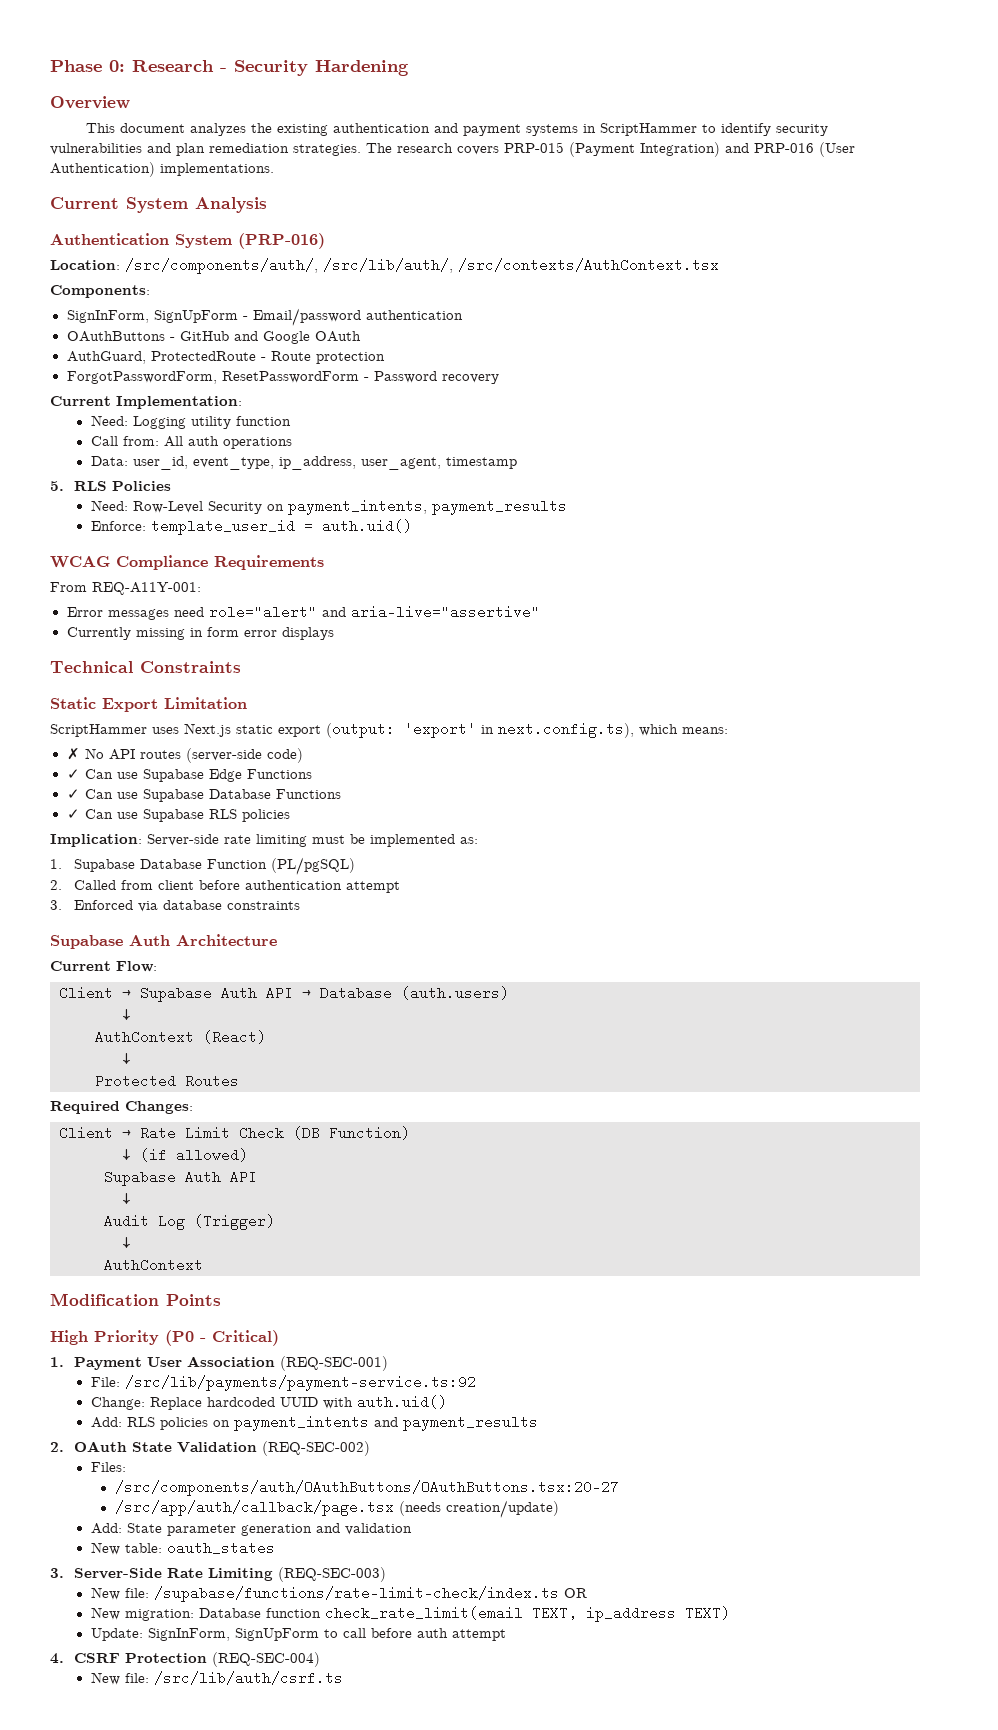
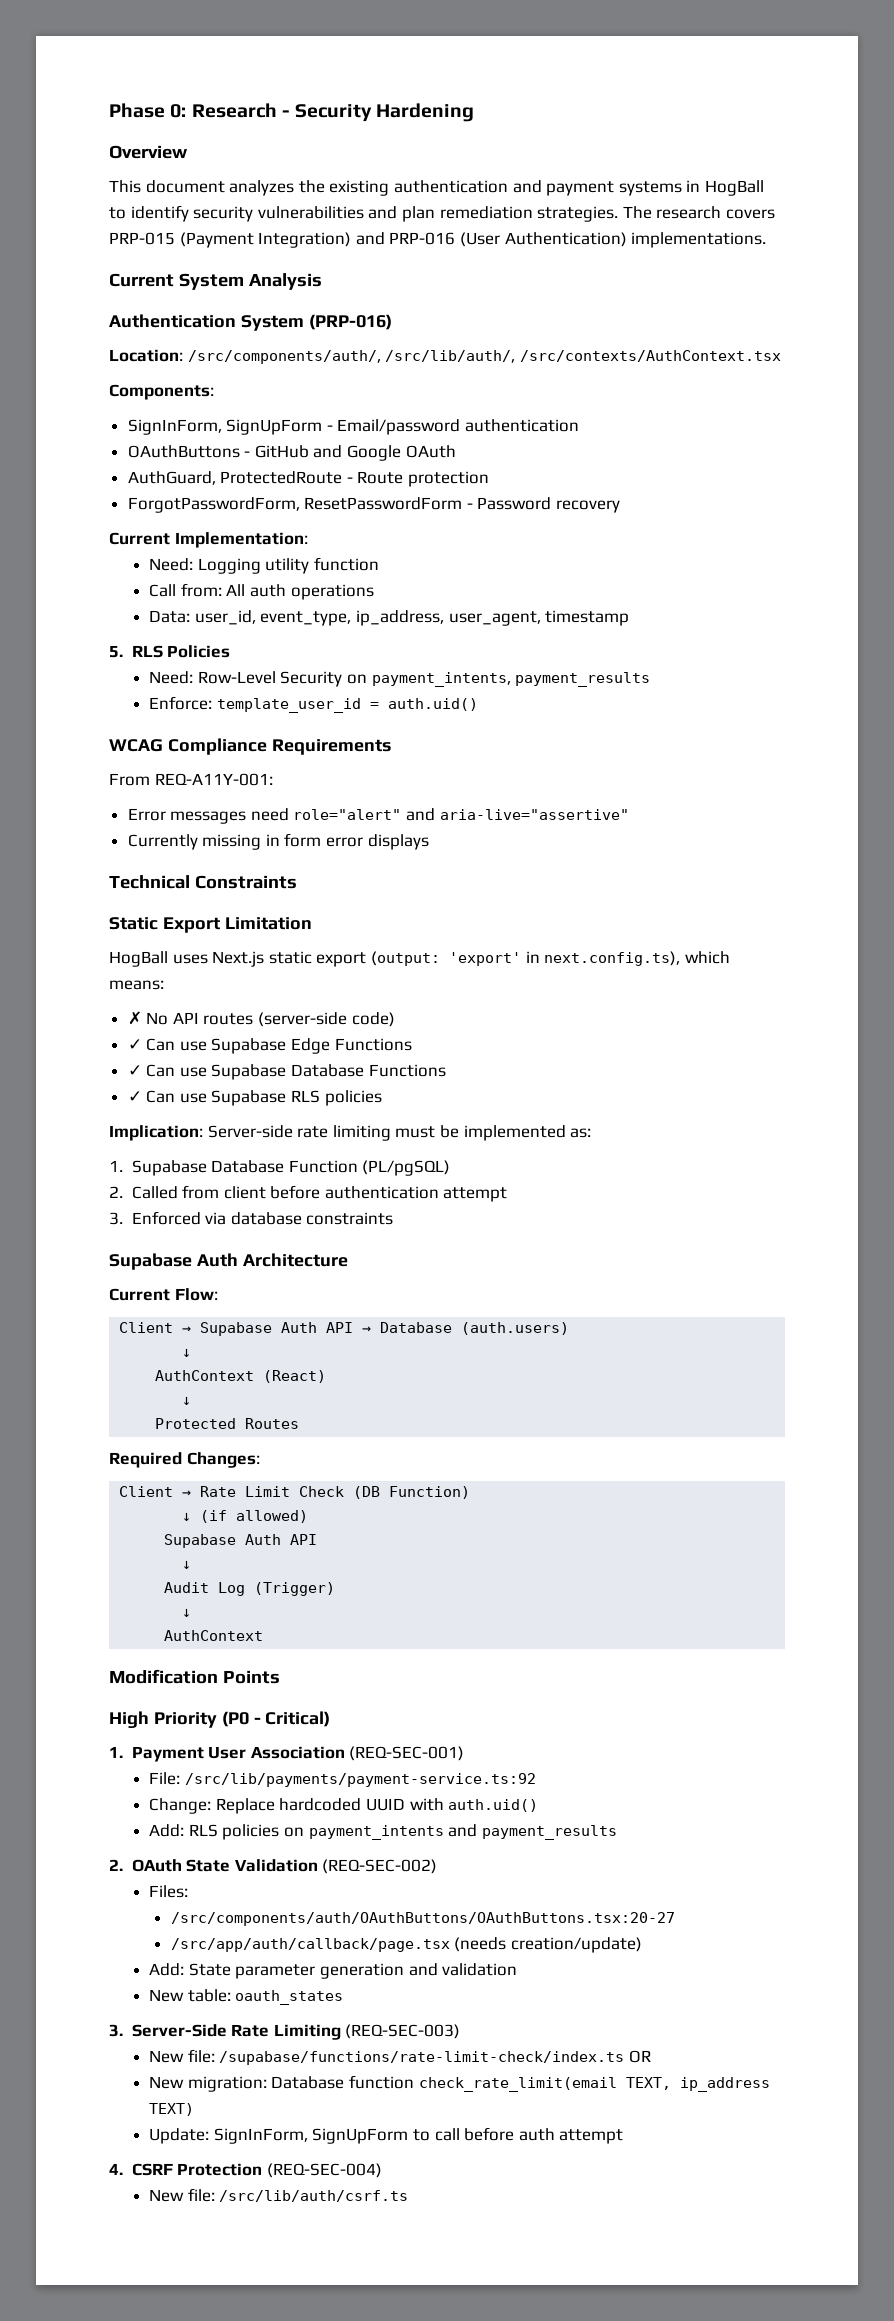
- This document analyzes the existing authentication and payment systems in ScriptHammer to identify security vulnerabilities and plan remediation strategies.
+ This document analyzes the existing authentication and payment systems in HogBall to identify security vulnerabilities and plan remediation strategies.
- ScriptHammer uses Next.js static export (output: 'export' in next.config.ts), which means:
+ HogBall uses Next.js static export (output: 'export' in next.config.ts), which means:

